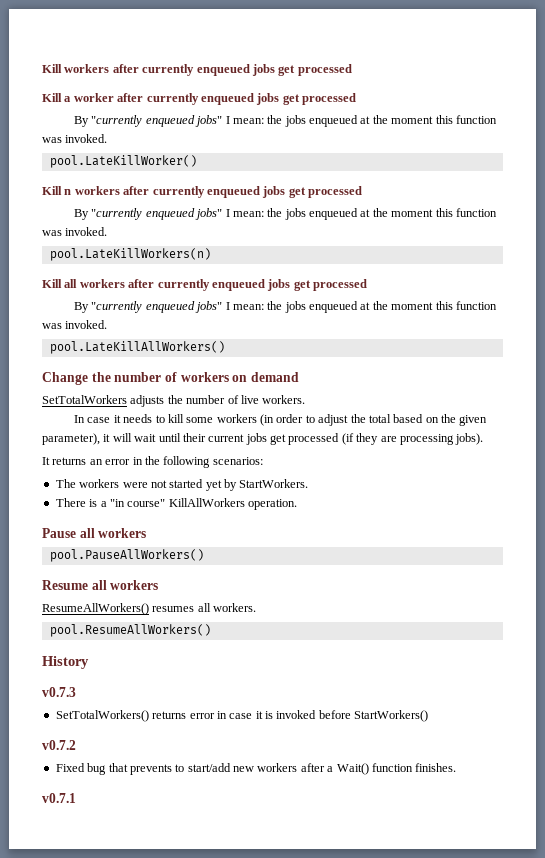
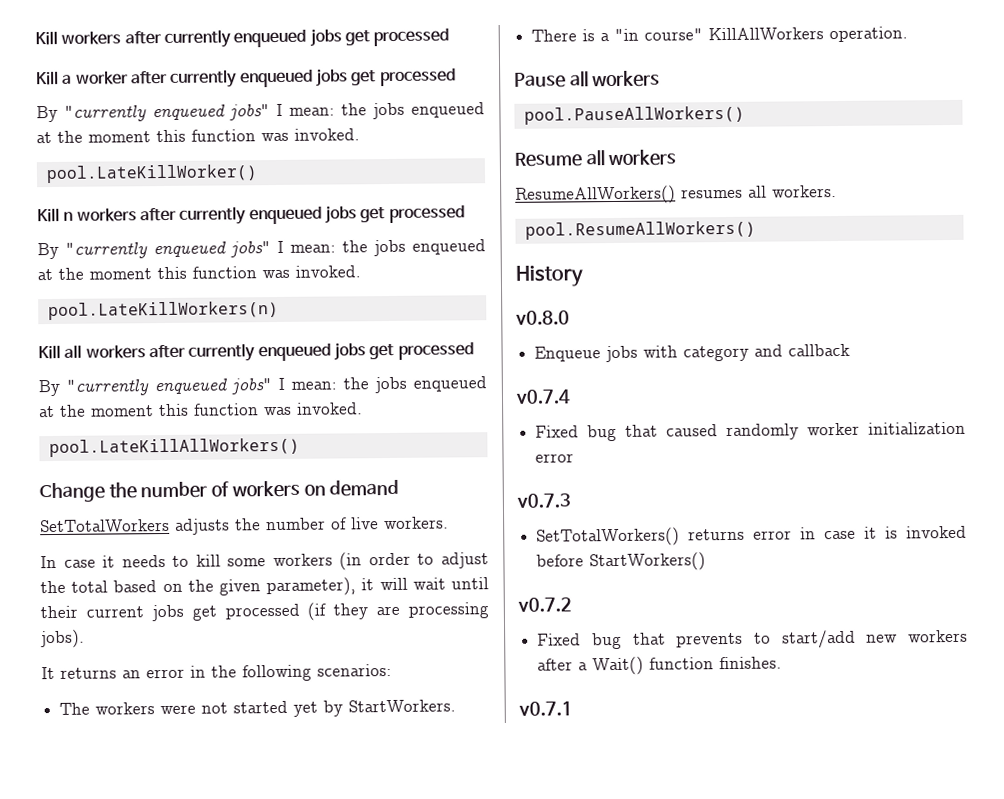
+ v0.8.0
+ Enqueue jobs with category and callback
+ v0.7.4
+ Fixed bug that caused randomly worker initialization error

